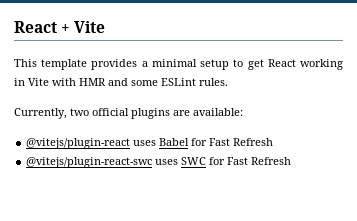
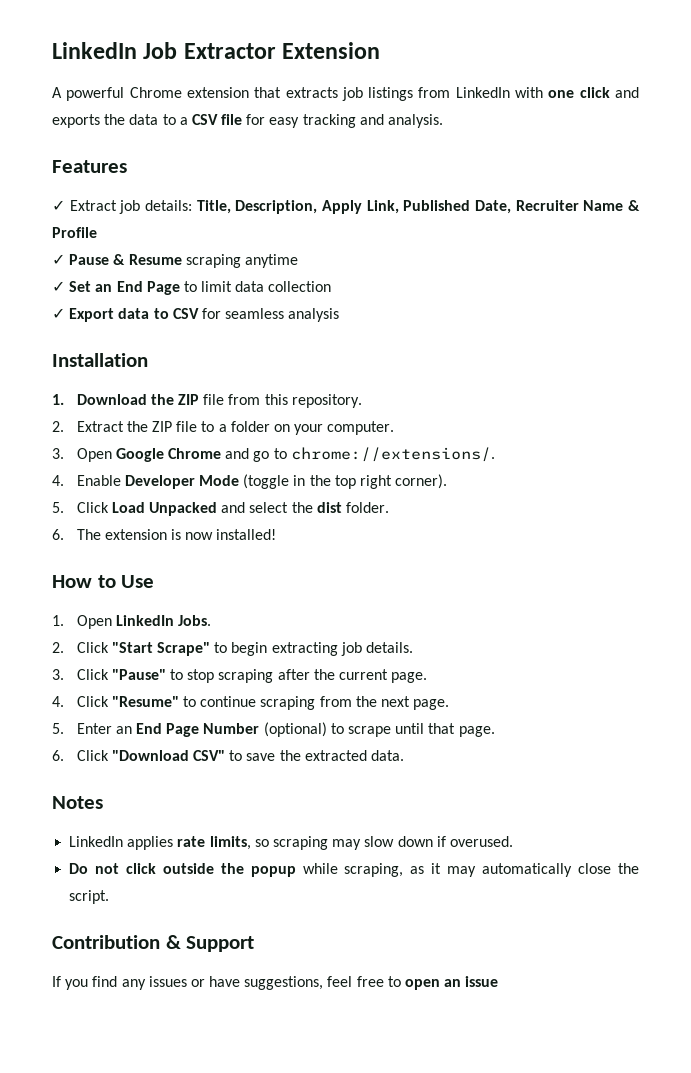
- React + Vite
- This template provides a minimal setup to get React working in Vite with HMR and some ESLint rules.
- Currently, two official plugins are available:
- @vitejs/plugin-react uses Babel for Fast Refresh
- @vitejs/plugin-react-swc uses SWC for Fast Refresh
+ LinkedIn Job Extractor Extension
+ A powerful Chrome extension that extracts job listings from LinkedIn with one click and exports the data to a CSV file for easy tracking and analysis.
+ Features
+ ✓ Extract job details: Title, Description, Apply Link, Published Date, Recruiter Name & Profile
+ ✓ Pause & Resume scraping anytime
+ ✓ Set an End Page to limit data collection
+ ✓ Export data to CSV for seamless analysis
+ Installation
+ 1. Download the ZIP file from this repository.
+ 2. Extract the ZIP file to a folder on your computer.
+ 3. Open Google Chrome and go to chrome://extensions/.
+ 4. Enable Developer Mode (toggle in the top right corner).
+ 5. Click Load Unpacked and select the dist folder.
+ 6. The extension is now installed!
+ How to Use
+ 1. Open LinkedIn Jobs.
+ 2. Click "Start Scrape" to begin extracting job details.
+ 3. Click "Pause" to stop scraping after the current page.
+ 4. Click "Resume" to continue scraping from the next page.
+ 5. Enter an End Page Number (optional) to scrape until that page.
+ 6. Click "Download CSV" to save the extracted data.
+ Notes
+ LinkedIn applies rate limits, so scraping may slow down if overused.
+ Do not click outside the popup while scraping, as it may automatically close the script.
+ Contribution & Support
+ If you find any issues or have suggestions, feel free to open an issue

